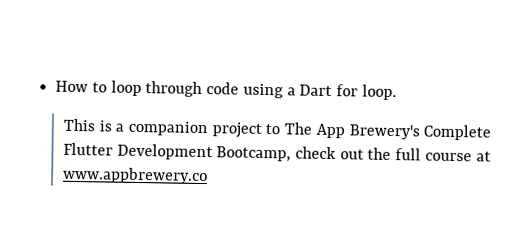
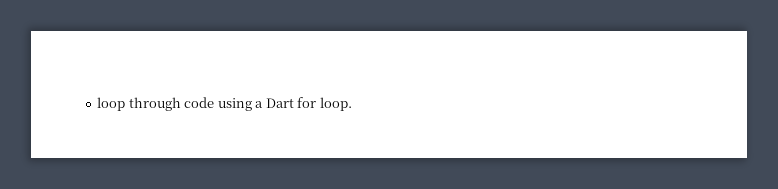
- How to loop through code using a Dart for loop.
+ loop through code using a Dart for loop.
- This is a companion project to The App Brewery's Complete Flutter Development Bootcamp, check out the full course at www.appbrewery.co

